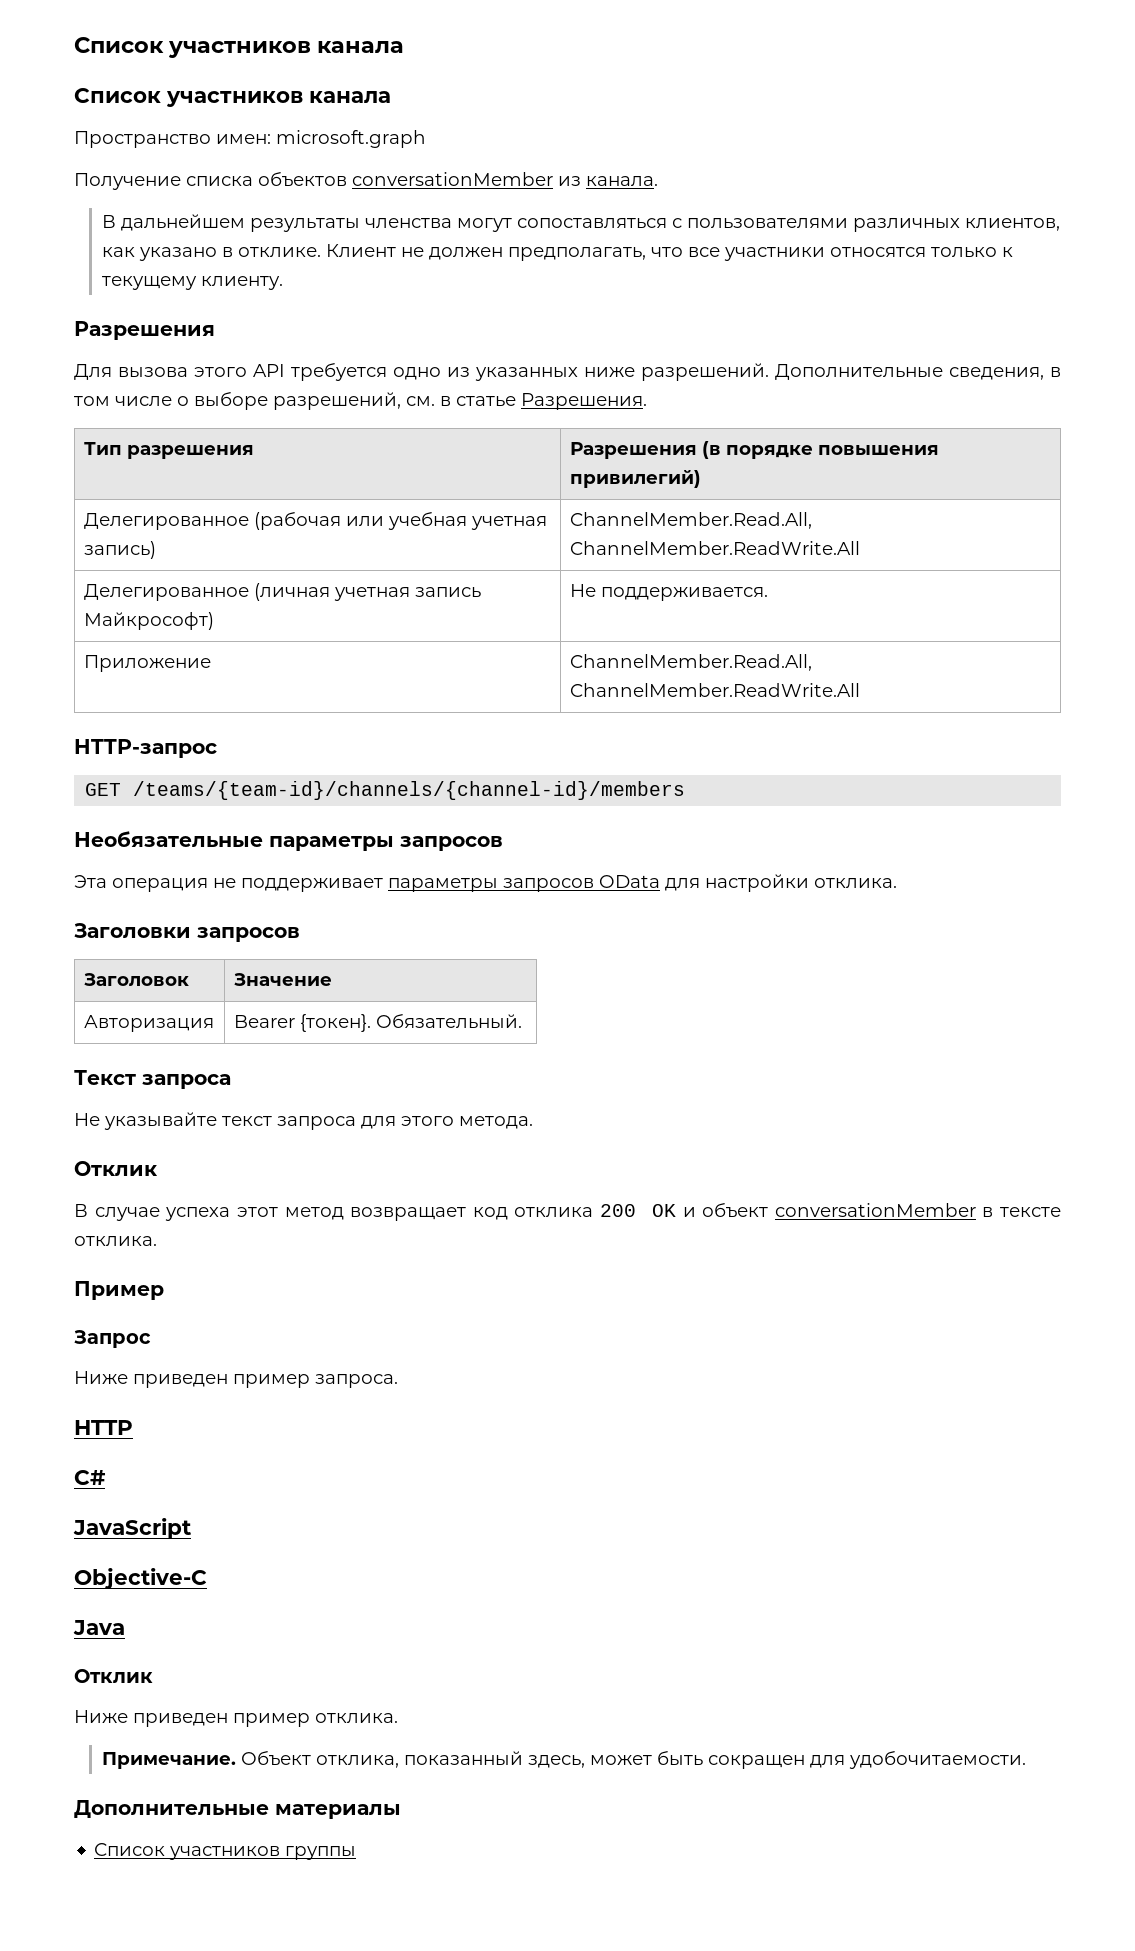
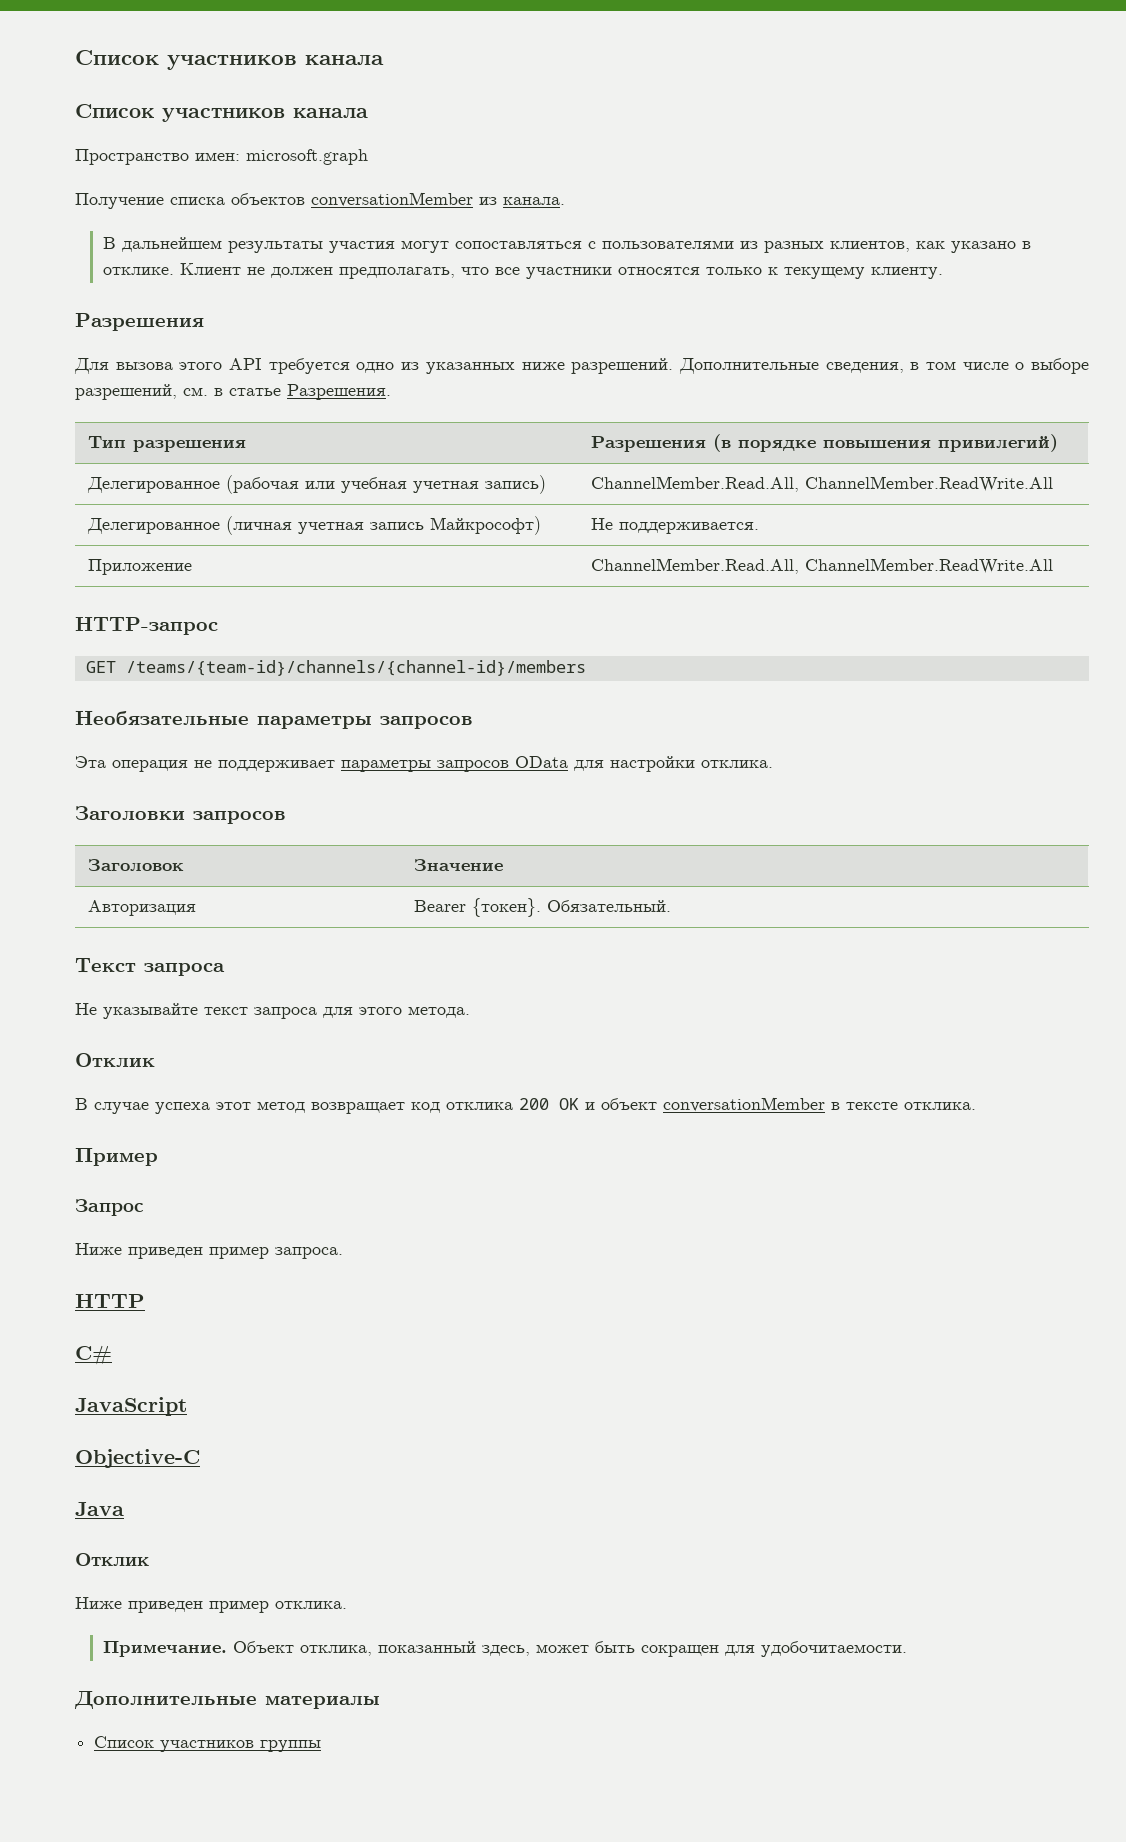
- В дальнейшем результаты членства могут сопоставляться с пользователями различных клиентов, как указано в отклике.
+ В дальнейшем результаты участия могут сопоставляться с пользователями из разных клиентов, как указано в отклике.

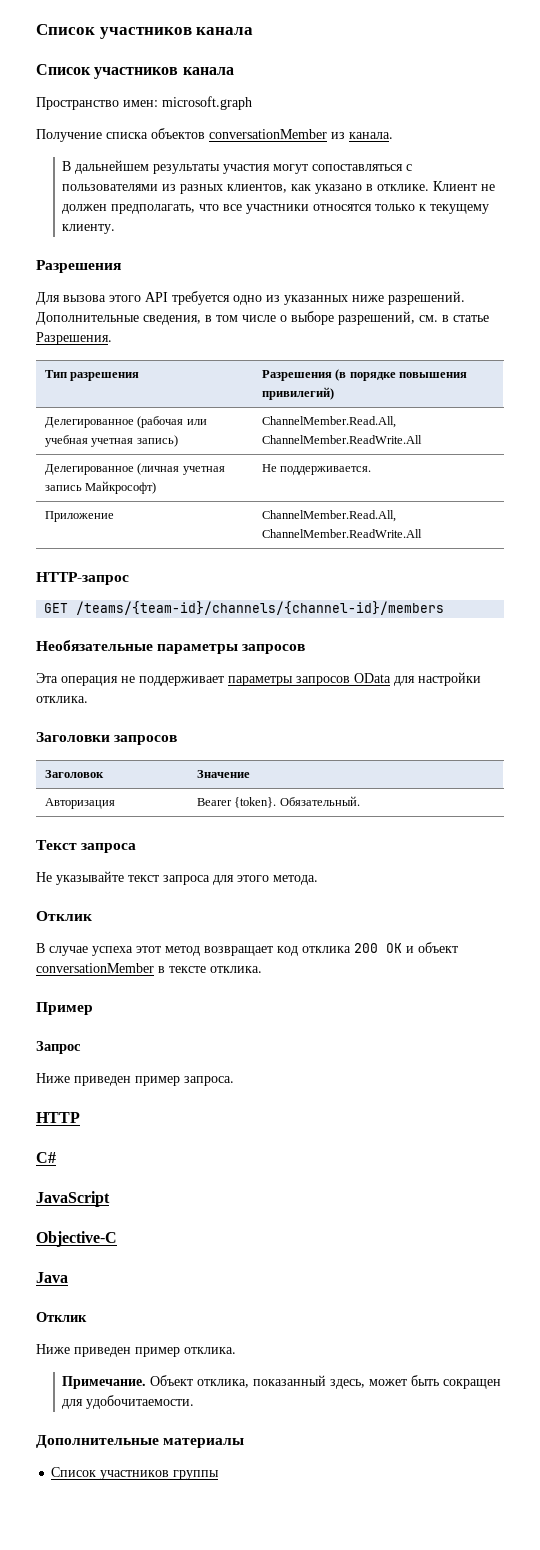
- Авторизация | Bearer {токен}. Обязательный.
+ Авторизация | Bearer {token}. Обязательный.

